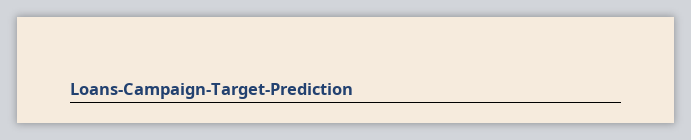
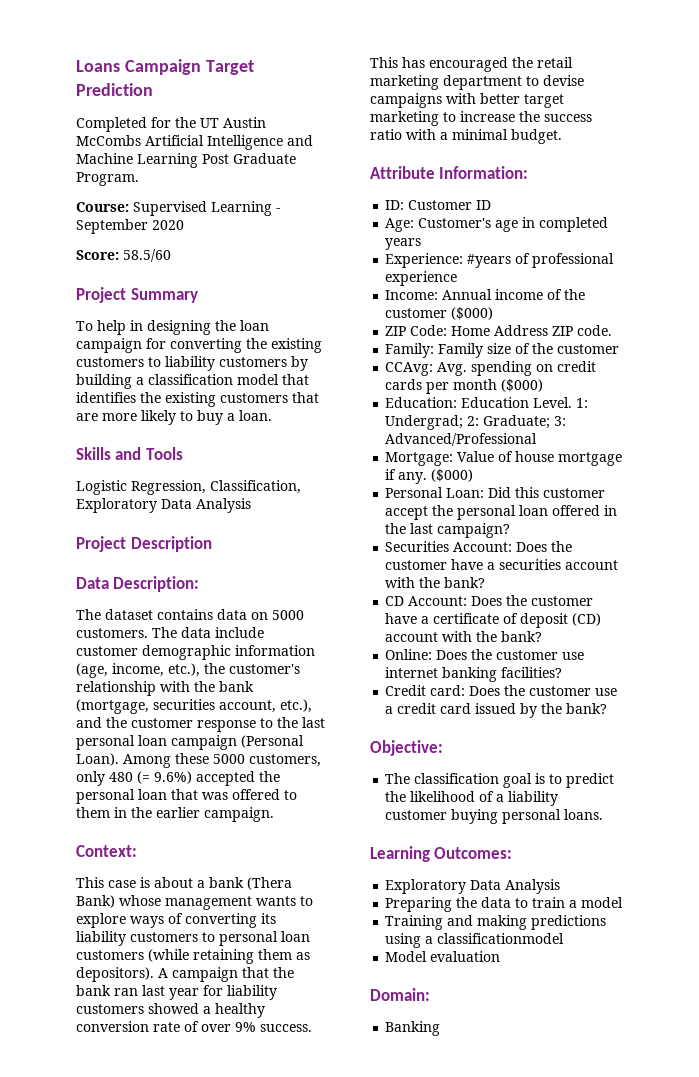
- Loans-Campaign-Target-Prediction
+ Loans Campaign Target Prediction
+ Completed for the UT Austin McCombs Artificial Intelligence and Machine Learning Post Graduate Program.
+ Course: Supervised Learning - September 2020
+ Score: 58.5/60
+ Project Summary
+ To help in designing the loan campaign for converting the existing customers to liability customers by building a classification model that identifies the existing customers that are more likely to buy a loan.
+ Skills and Tools
+ Logistic Regression, Classification, Exploratory Data Analysis
+ Project Description
+ Data Description:
+ The dataset contains data on 5000 customers. The data include customer demographic information (age, income, etc.), the customer's relationship with the bank (mortgage, securities account, etc.), and the customer response to the last personal loan campaign (Personal Loan). Among these 5000 customers, only 480 (= 9.6%) accepted the personal loan that was offered to them in the earlier campaign.
+ Context:
+ This case is about a bank (Thera Bank) whose management wants to explore ways of converting its liability customers to personal loan customers (while retaining them as depositors). A campaign that the bank ran last year for liability customers showed a healthy conversion rate of over 9% success. This has encouraged the retail marketing department to devise campaigns with better target marketing to increase the success ratio with a minimal budget.
+ Attribute Information:
+ ID: Customer ID
+ Age: Customer's age in completed years
+ Experience: #years of professional experience
+ Income: Annual income of the customer ($000)
+ ZIP Code: Home Address ZIP code.
+ Family: Family size of the customer
+ CCAvg: Avg. spending on credit cards per month ($000)
+ Education: Education Level. 1: Undergrad; 2: Graduate; 3: Advanced/Professional
+ Mortgage: Value of house mortgage if any. ($000)
+ Personal Loan: Did this customer accept the personal loan offered in the last campaign?
+ Securities Account: Does the customer have a securities account with the bank?
+ CD Account: Does the customer have a certificate of deposit (CD) account with the bank?
+ Online: Does the customer use internet banking facilities?
+ Credit card: Does the customer use a credit card issued by the bank?
+ Objective:
+ The classification goal is to predict the likelihood of a liability customer buying personal loans.
+ Learning Outcomes:
+ Exploratory Data Analysis
+ Preparing the data to train a model
+ Training and making predictions using a classificationmodel
+ Model evaluation
+ Domain:
+ Banking

